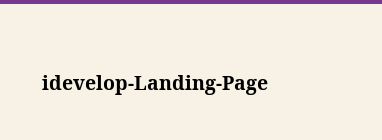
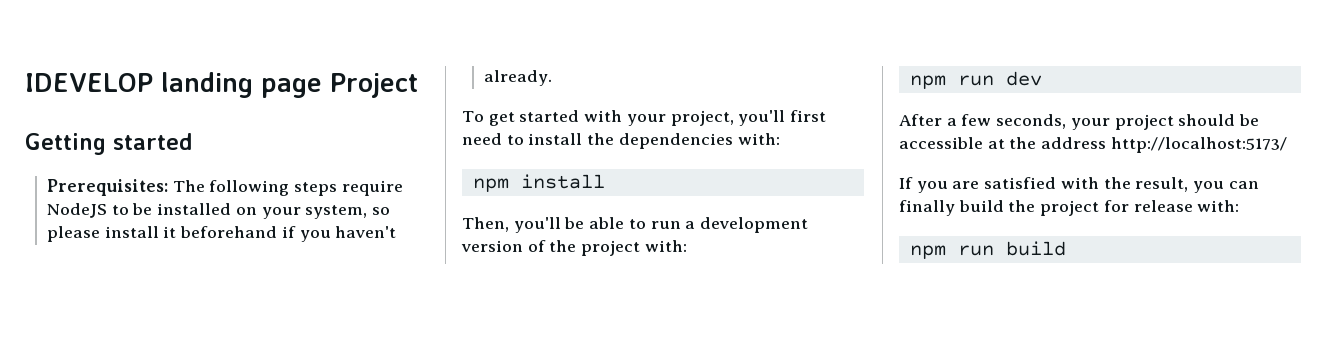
- idevelop-Landing-Page
+ IDEVELOP landing page Project
+ Getting started
+ Prerequisites: The following steps require NodeJS to be installed on your system, so please install it beforehand if you haven't already.
+ To get started with your project, you'll first need to install the dependencies with:
+ npm install
+ Then, you'll be able to run a development version of the project with:
+ npm run dev
+ After a few seconds, your project should be accessible at the address http://localhost:5173/
+ If you are satisfied with the result, you can finally build the project for release with:
+ npm run build

